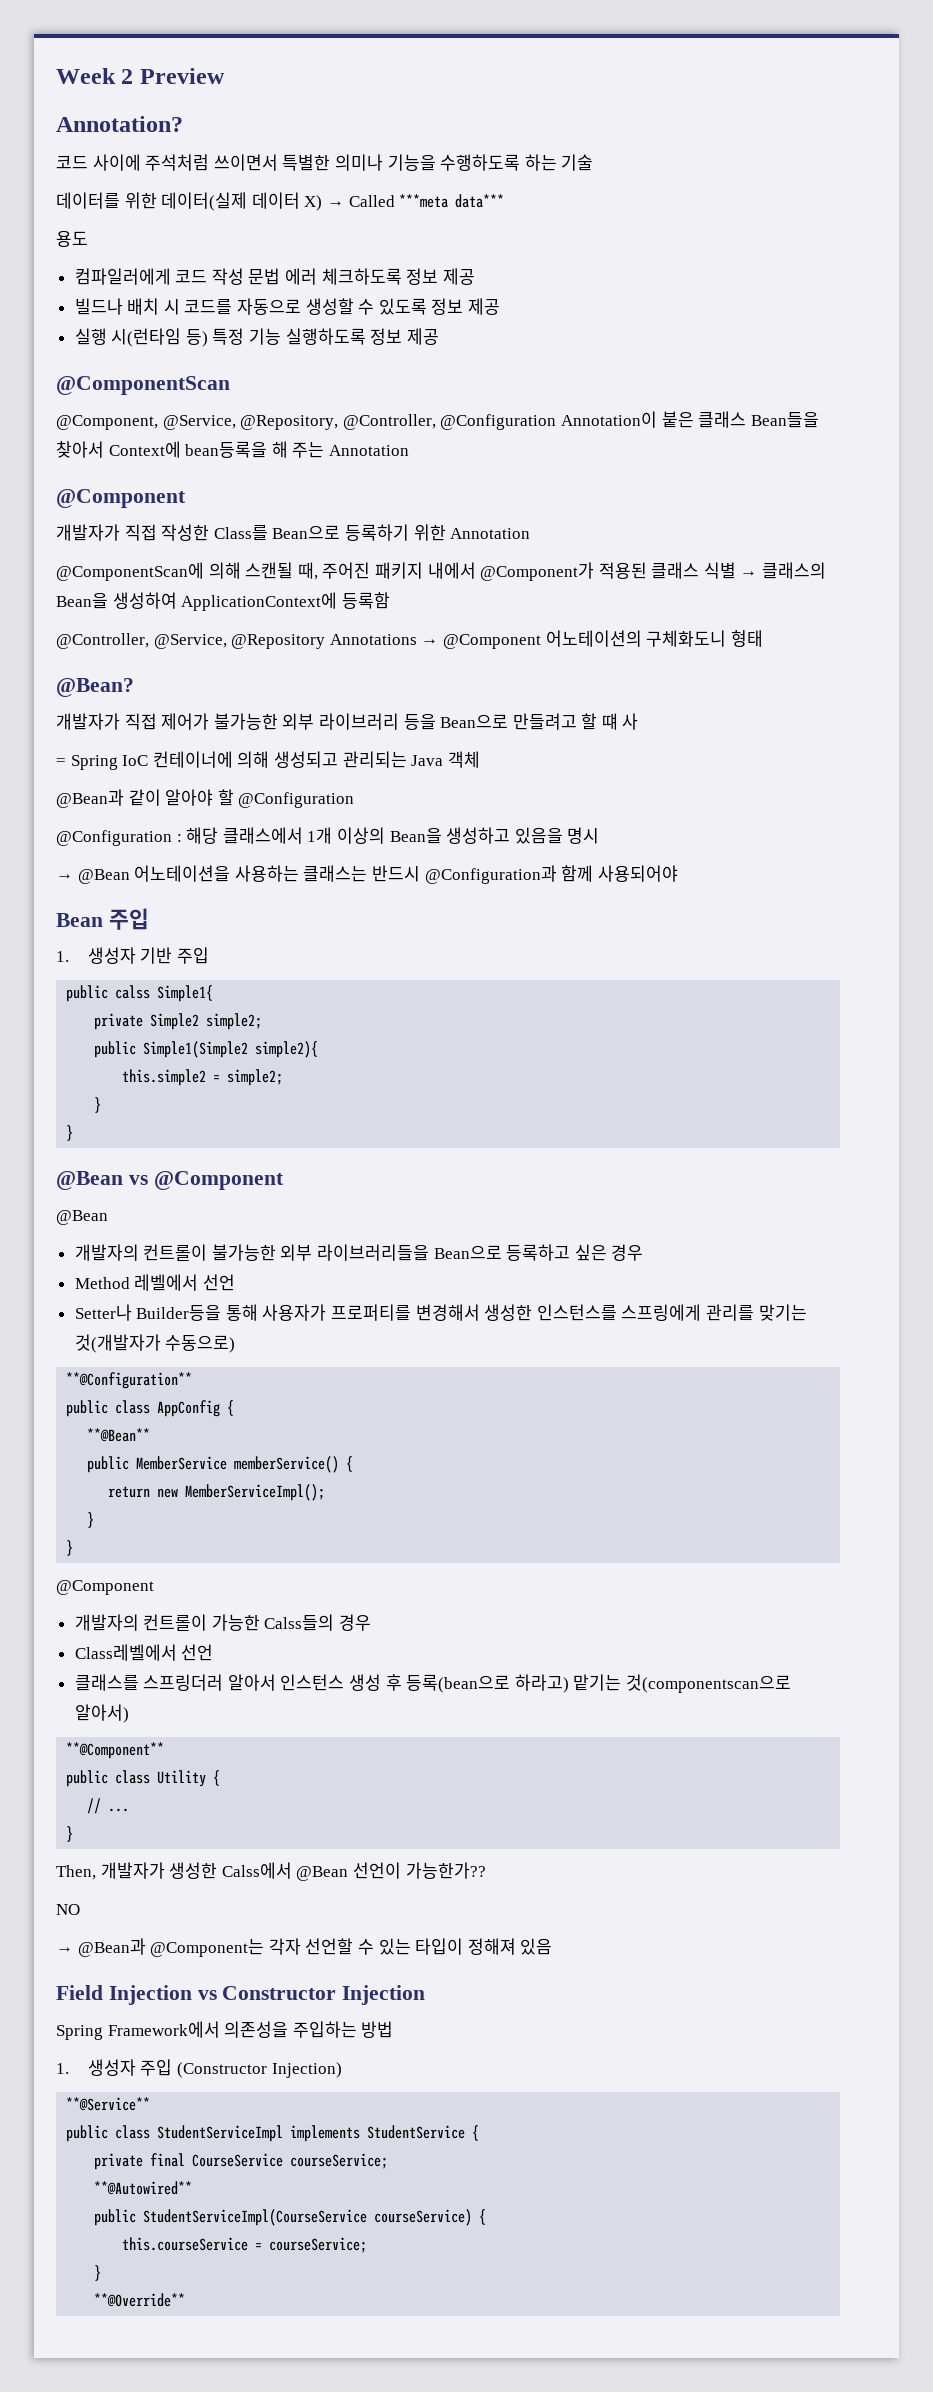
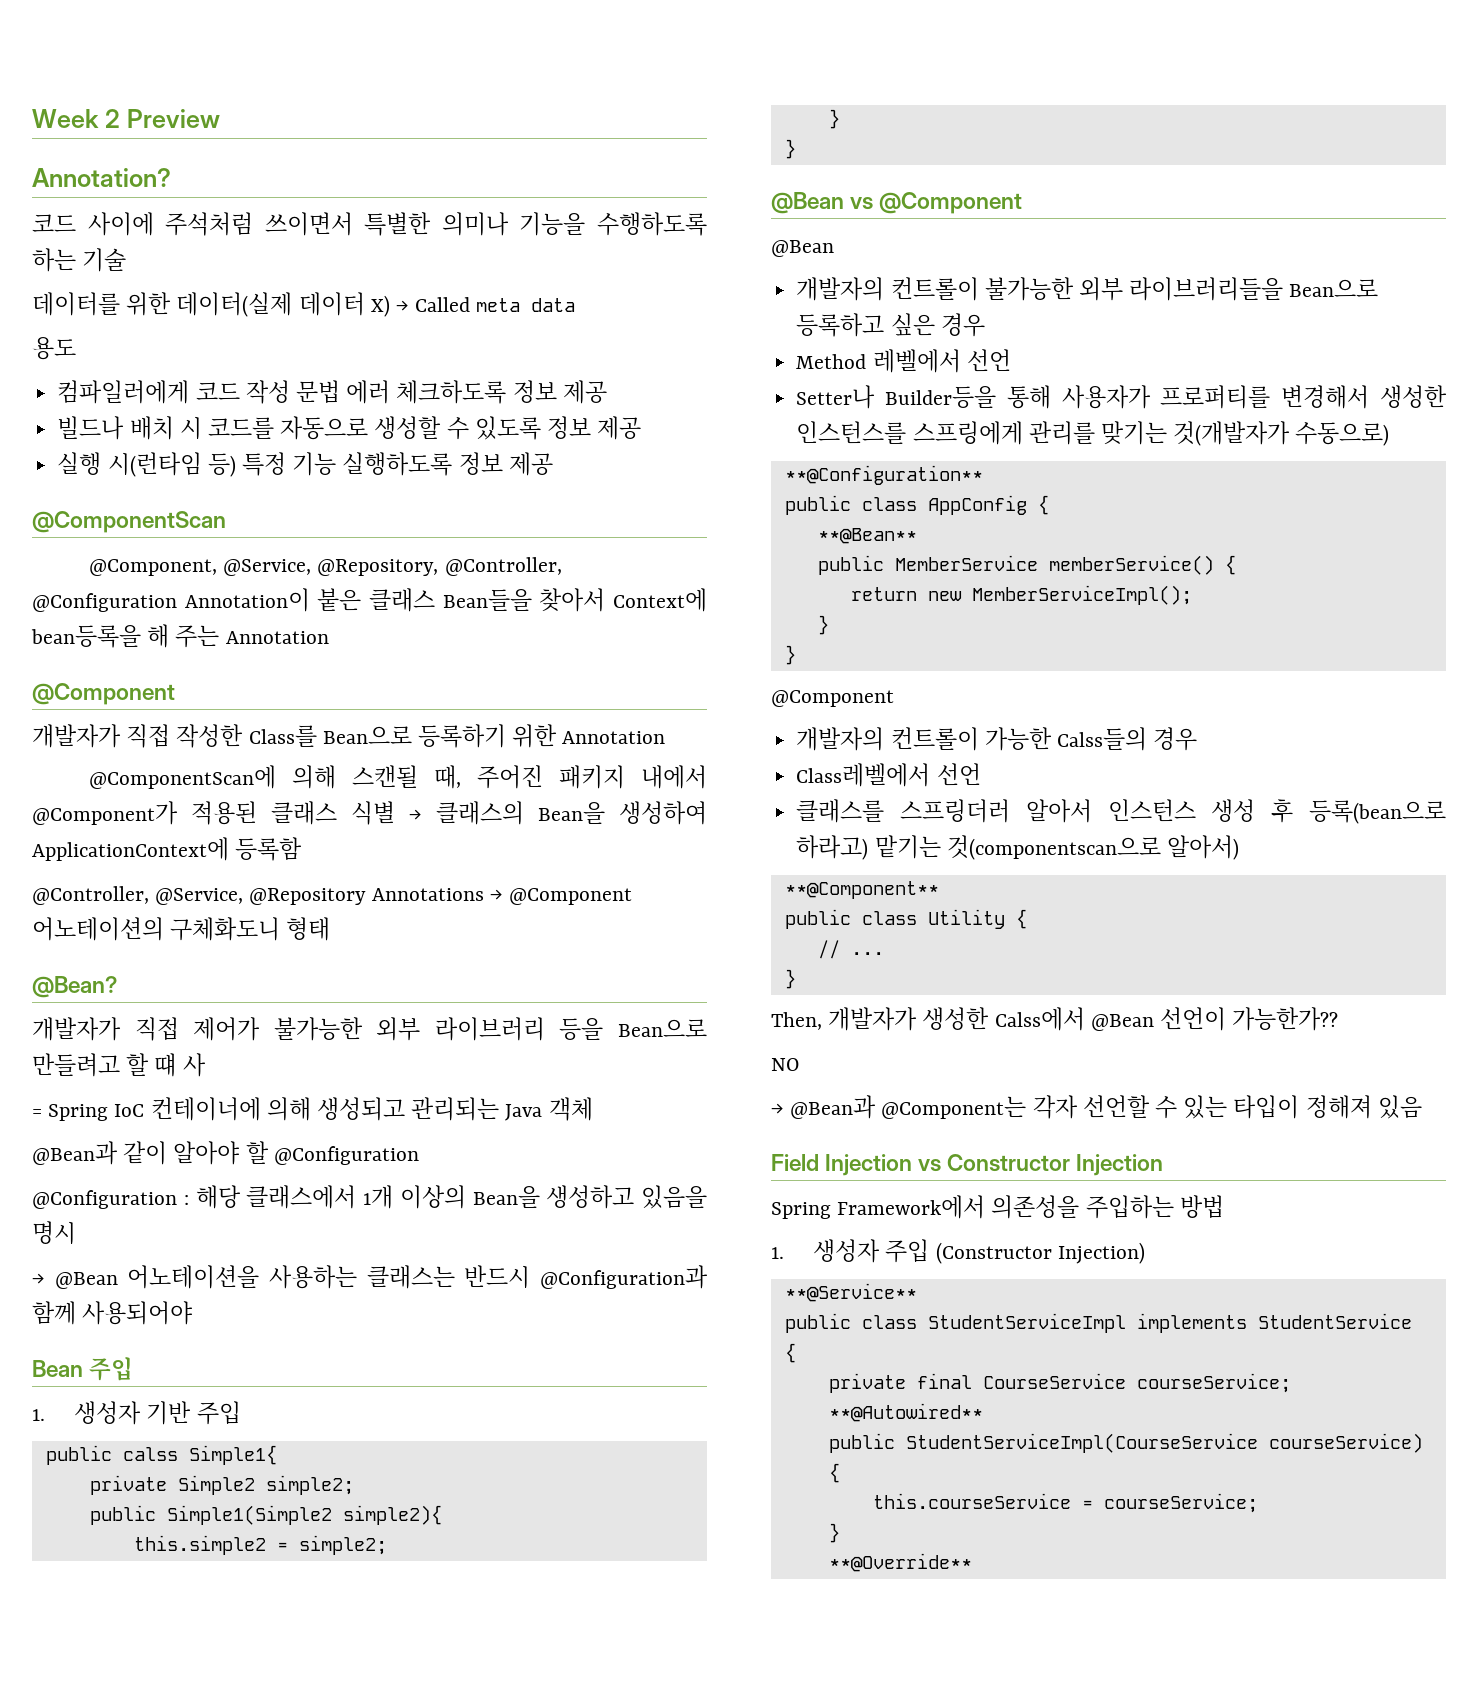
- 데이터를 위한 데이터(실제 데이터 X) → Called ***meta data***
+ 데이터를 위한 데이터(실제 데이터 X) → Called meta data

